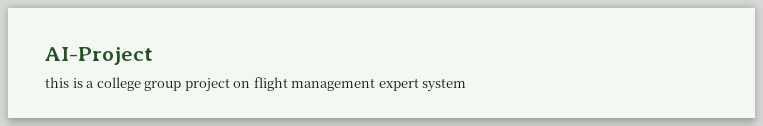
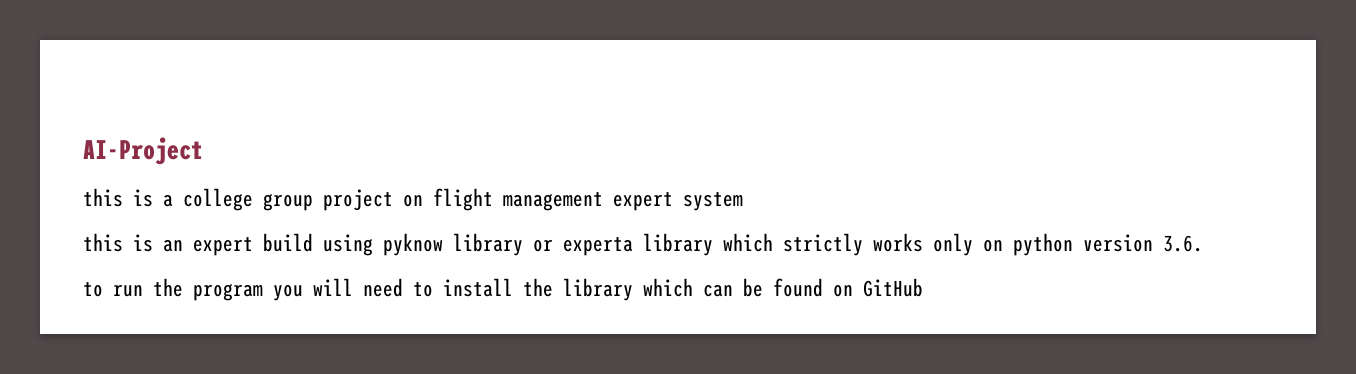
+ this is an expert build using pyknow library or experta library which strictly works only on python version 3.6.
+ to run the program you will need to install the library which can be found on GitHub

